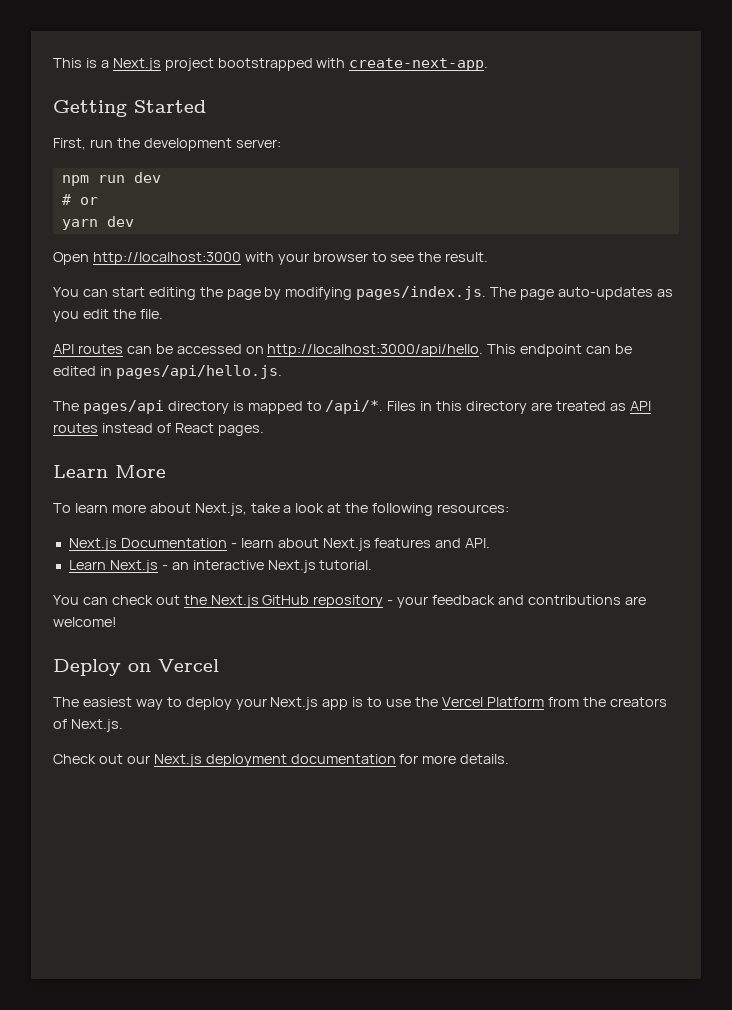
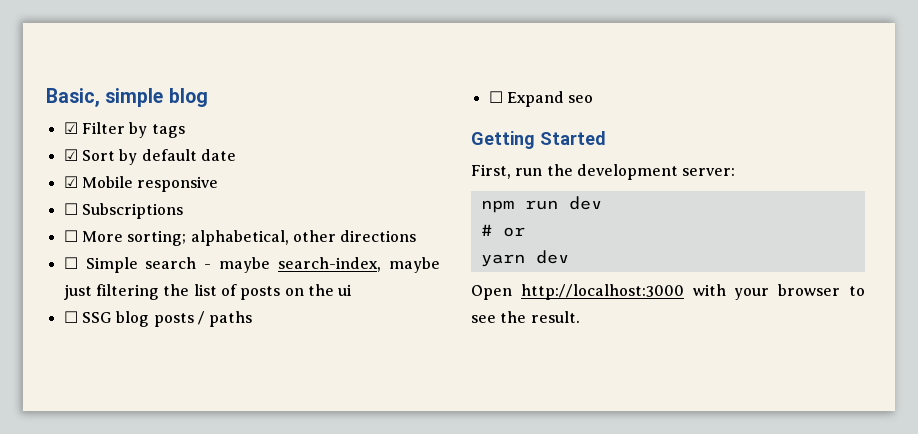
- This is a Next.js project bootstrapped with create-next-app.
+ Basic, simple blog
+ ☑ Filter by tags
+ ☑ Sort by default date
+ ☑ Mobile responsive
+ ☐ Subscriptions
+ ☐ More sorting; alphabetical, other directions
+ ☐ Simple search - maybe search-index, maybe just filtering the list of posts on the ui
+ ☐ SSG blog posts / paths
+ ☐ Expand seo
- You can start editing the page by modifying pages/index.js. The page auto-updates as you edit the file.
- API routes can be accessed on http://localhost:3000/api/hello. This endpoint can be edited in pages/api/hello.js.
- The pages/api directory is mapped to /api/*. Files in this directory are treated as API routes instead of React pages.
- Learn More
- To learn more about Next.js, take a look at the following resources:
- Next.js Documentation - learn about Next.js features and API.
- Learn Next.js - an interactive Next.js tutorial.
- You can check out the Next.js GitHub repository - your feedback and contributions are welcome!
- Deploy on Vercel
- The easiest way to deploy your Next.js app is to use the Vercel Platform from the creators of Next.js.
- Check out our Next.js deployment documentation for more details.

